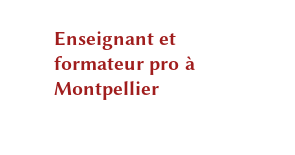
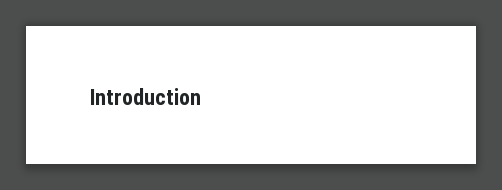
- Enseignant et formateur pro à Montpellier
+ Introduction

